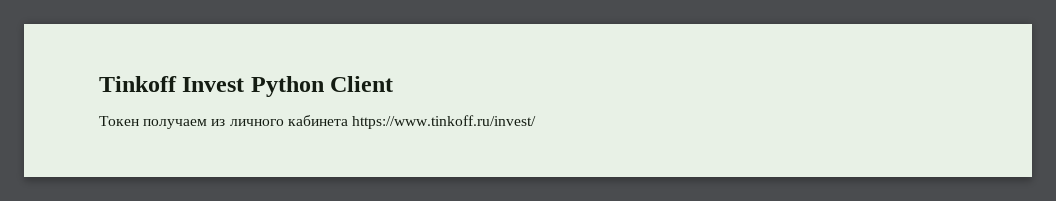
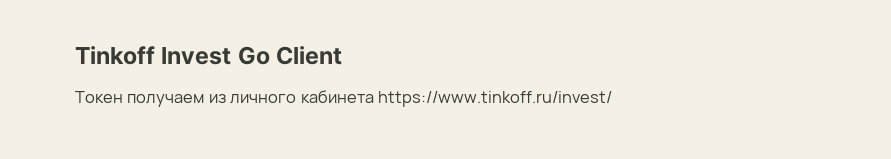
- Tinkoff Invest Python Client
+ Tinkoff Invest Go Client

